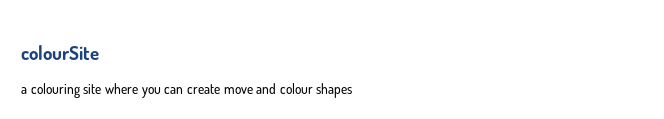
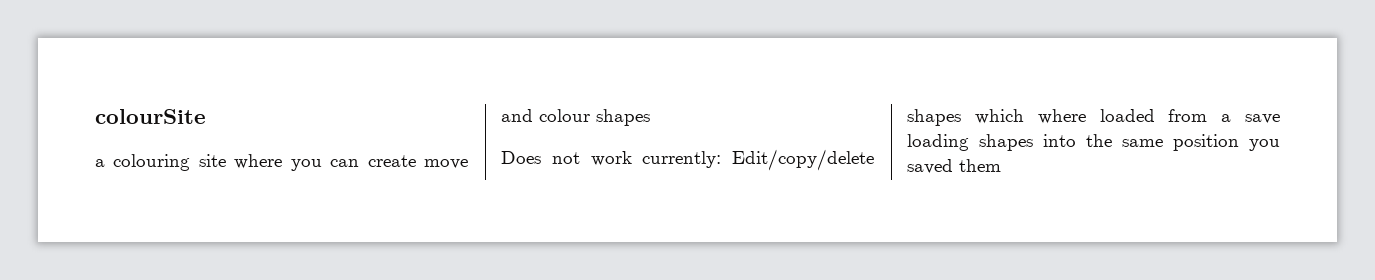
+ Does not work currently: Edit/copy/delete shapes which where loaded from a save loading shapes into the same position you saved them

